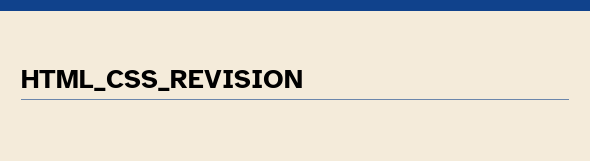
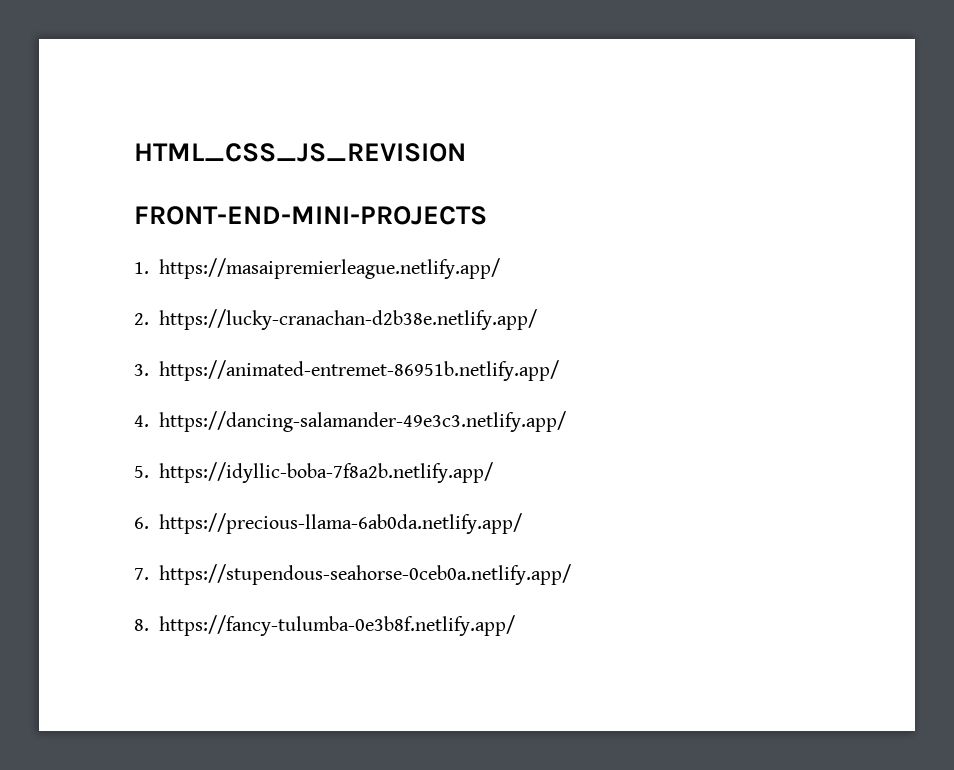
- HTML_CSS_REVISION
+ HTML_CSS_JS_REVISION
+ FRONT-END-MINI-PROJECTS
+ 1. https://masaipremierleague.netlify.app/
+ 2. https://lucky-cranachan-d2b38e.netlify.app/
+ 3. https://animated-entremet-86951b.netlify.app/
+ 4. https://dancing-salamander-49e3c3.netlify.app/
+ 5. https://idyllic-boba-7f8a2b.netlify.app/
+ 6. https://precious-llama-6ab0da.netlify.app/
+ 7. https://stupendous-seahorse-0ceb0a.netlify.app/
+ 8. https://fancy-tulumba-0e3b8f.netlify.app/

